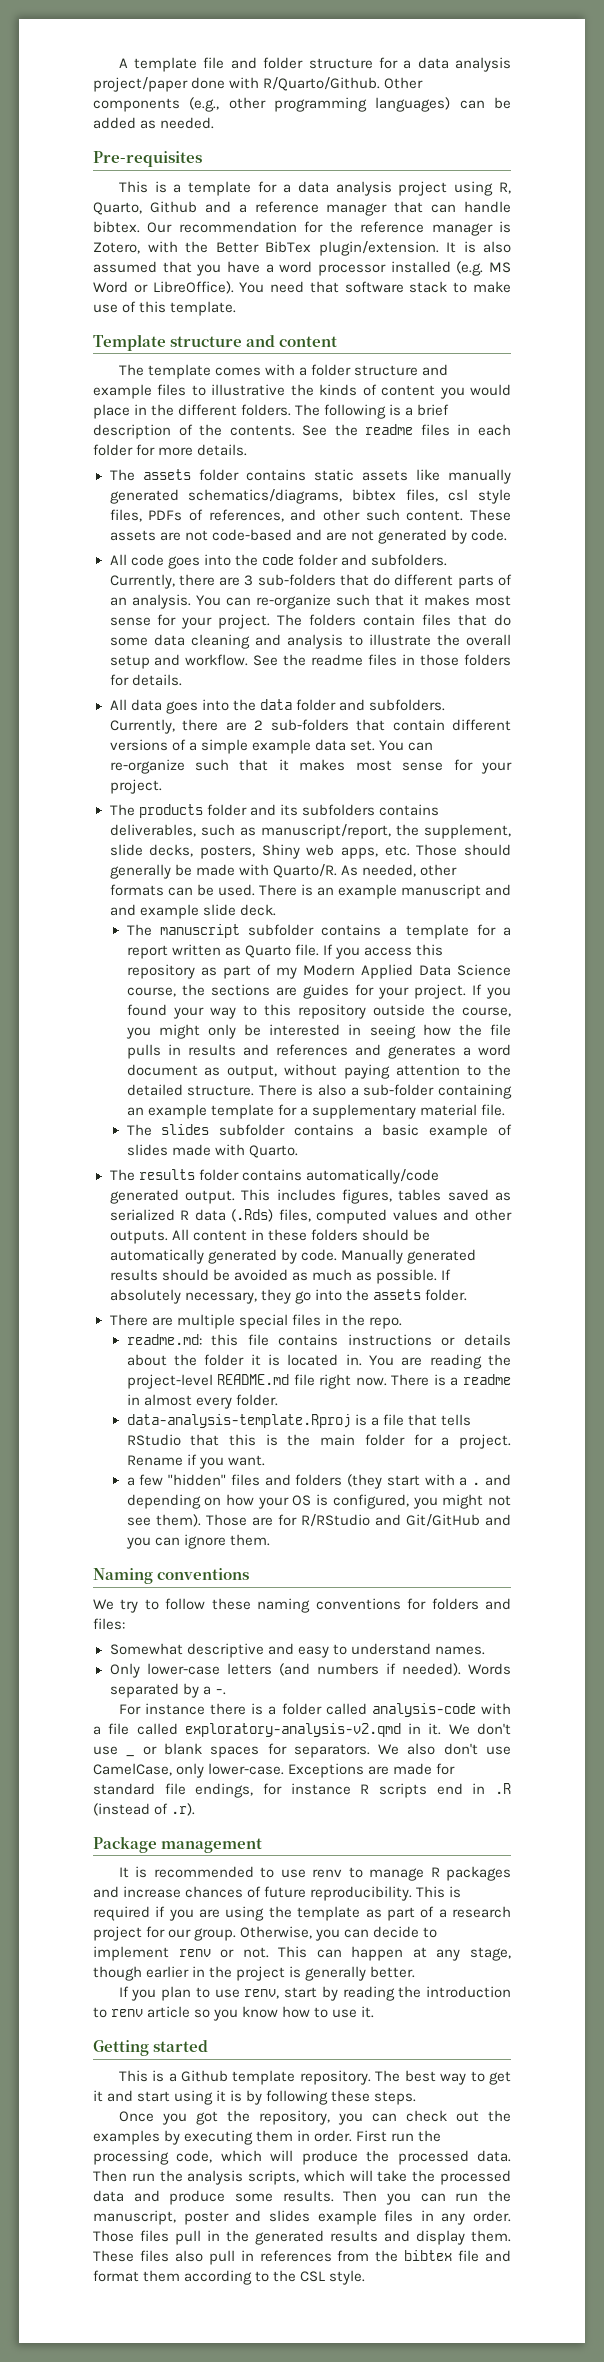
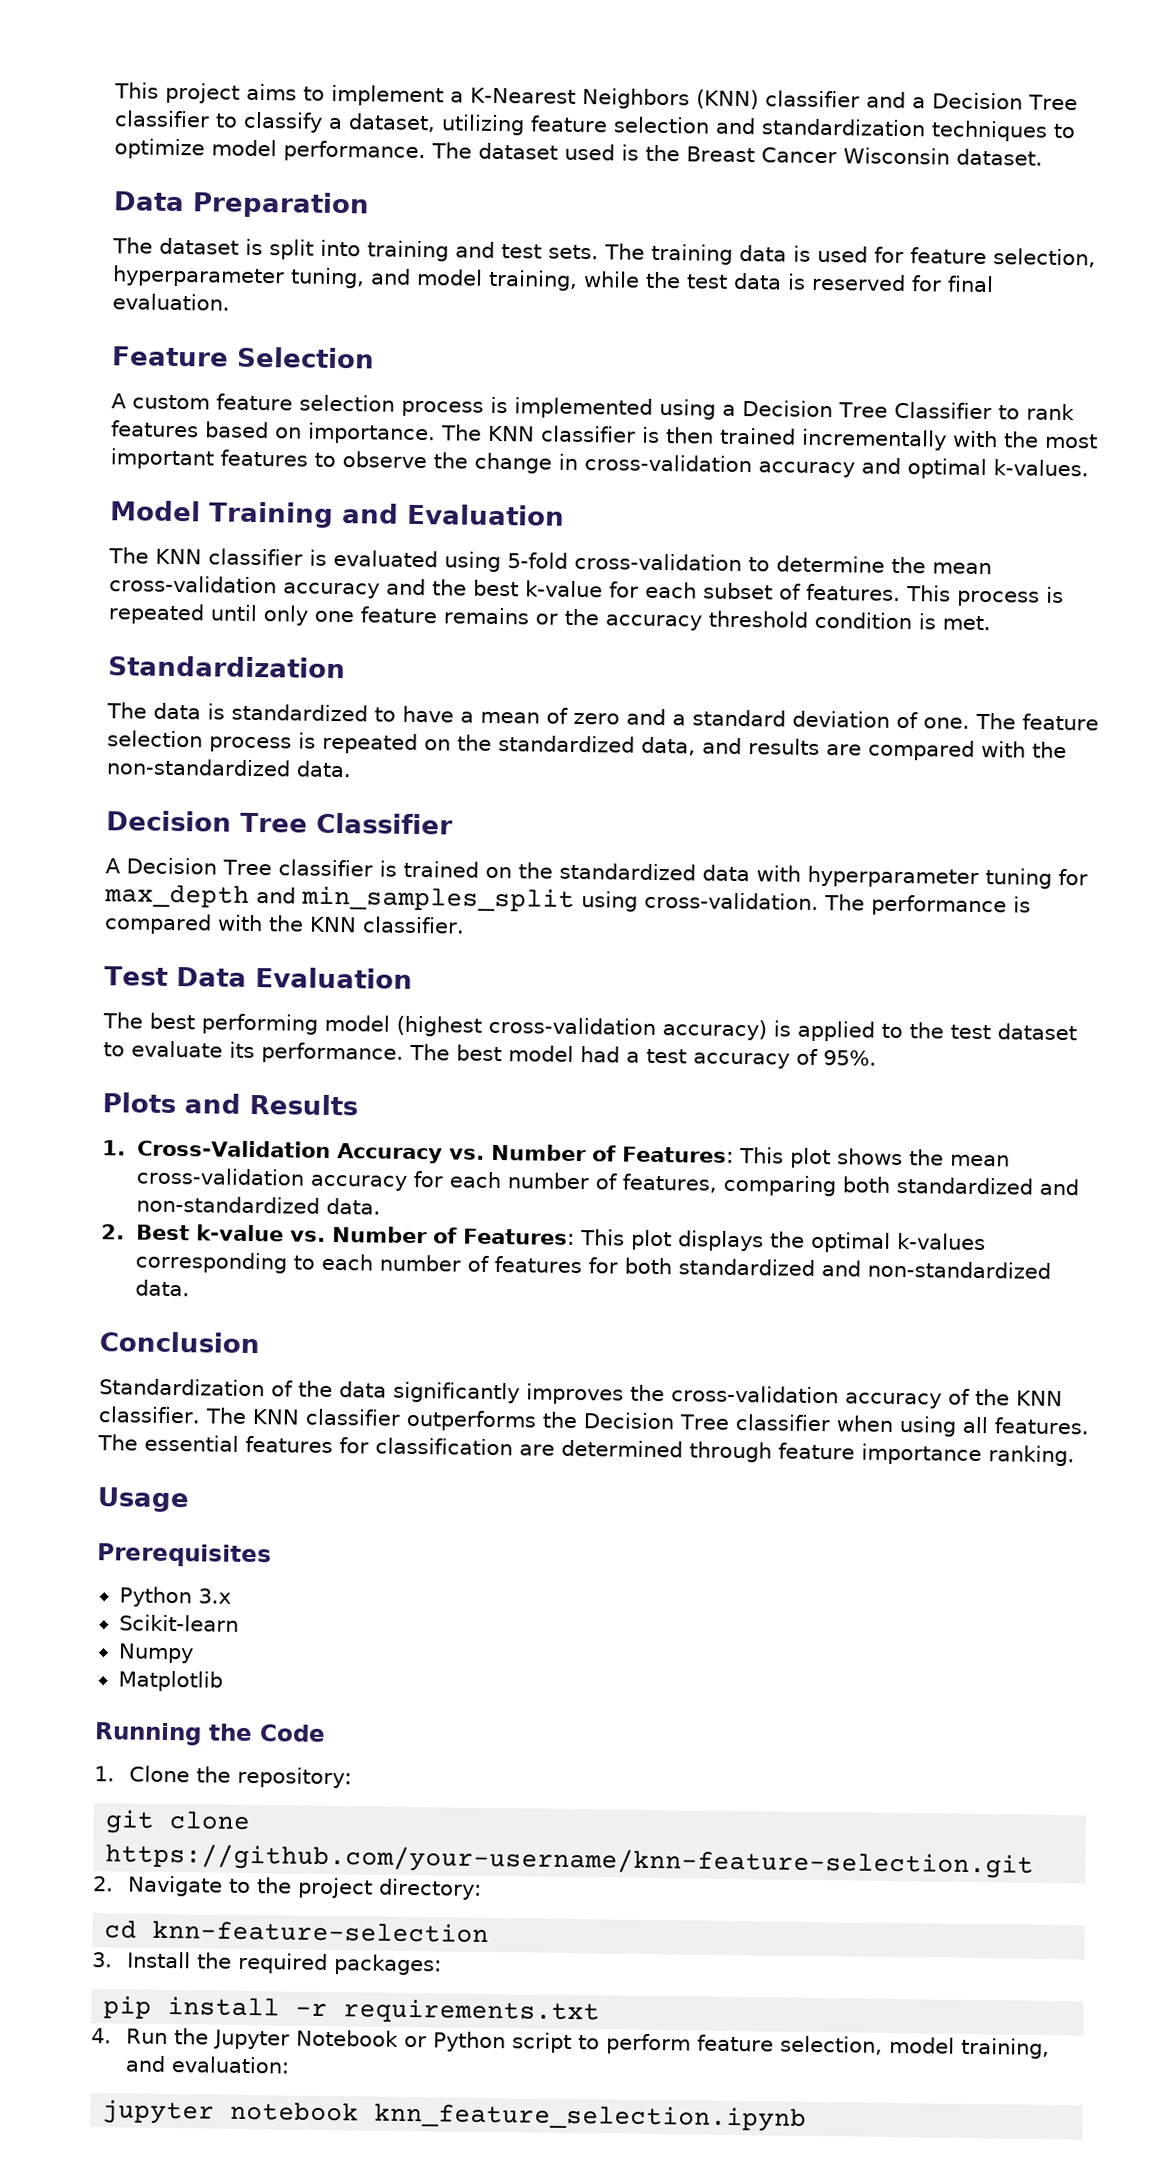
- A template file and folder structure for a data analysis project/paper done with R/Quarto/Github. Other components (e.g., other programming languages) can be added as needed.
- Pre-requisites
- This is a template for a data analysis project using R, Quarto, Github and a reference manager that can handle bibtex. Our recommendation for the reference manager is Zotero, with the Better BibTex plugin/extension. It is also assumed that you have a word processor installed (e.g. MS Word or LibreOffice). You need that software stack to make use of this template.
- Template structure and content
- The template comes with a folder structure and example files to illustrative the kinds of content you would place in the different folders. The following is a brief description of the contents. See the readme files in each folder for more details.
- The assets folder contains static assets like manually generated schematics/diagrams, bibtex files, csl style files, PDFs of references, and other such content. These assets are not code-based and are not generated by code.
- All code goes into the code folder and subfolders. Currently, there are 3 sub-folders that do different parts of an analysis. You can re-organize such that it makes most sense for your project. The folders contain files that do some data cleaning and analysis to illustrate the overall setup and workflow. See the readme files in those folders for details.
- All data goes into the data folder and subfolders. Currently, there are 2 sub-folders that contain different versions of a simple example data set. You can re-organize such that it makes most sense for your project.
- The products folder and its subfolders contains deliverables, such as manuscript/report, the supplement, slide decks, posters, Shiny web apps, etc. Those should generally be made with Quarto/R. As needed, other formats can be used. There is an example manuscript and and example slide deck.
- The manuscript subfolder contains a template for a report written as Quarto file. If you access this repository as part of my Modern Applied Data Science course, the sections are guides for your project. If you found your way to this repository outside the course, you might only be interested in seeing how the file pulls in results and references and generates a word document as output, without paying attention to the detailed structure. There is also a sub-folder containing an example template for a supplementary material file.
- The slides subfolder contains a basic example of slides made with Quarto.
- The results folder contains automatically/code generated output. This includes figures, tables saved as serialized R data (.Rds) files, computed values and other outputs. All content in these folders should be automatically generated by code. Manually generated results should be avoided as much as possible. If absolutely necessary, they go into the assets folder.
- There are multiple special files in the repo.
- readme.md: this file contains instructions or details about the folder it is located in. You are reading the project-level README.md file right now. There is a readme in almost every folder.
- data-analysis-template.Rproj is a file that tells RStudio that this is the main folder for a project. Rename if you want.
- a few "hidden" files and folders (they start with a . and depending on how your OS is configured, you might not see them). Those are for R/RStudio and Git/GitHub and you can ignore them.
- Naming conventions
- We try to follow these naming conventions for folders and files:
- Somewhat descriptive and easy to understand names.
- Only lower-case letters (and numbers if needed). Words separated by a -.
- For instance there is a folder called analysis-code with a file called exploratory-analysis-v2.qmd in it. We don't use _ or blank spaces for separators. We also don't use CamelCase, only lower-case. Exceptions are made for standard file endings, for instance R scripts end in .R (instead of .r).
- Package management
- It is recommended to use renv to manage R packages and increase chances of future reproducibility. This is required if you are using the template as part of a research project for our group. Otherwise, you can decide to implement renv or not. This can happen at any stage, though earlier in the project is generally better.
- If you plan to use renv, start by reading the introduction to renv article so you know how to use it.
- Getting started
- This is a Github template repository. The best way to get it and start using it is by following these steps.
- Once you got the repository, you can check out the examples by executing them in order. First run the processing code, which will produce the processed data. Then run the analysis scripts, which will take the processed data and produce some results. Then you can run the manuscript, poster and slides example files in any order. Those files pull in the generated results and display them. These files also pull in references from the bibtex file and format them according to the CSL style.
+ This project aims to implement a K-Nearest Neighbors (KNN) classifier and a Decision Tree classifier to classify a dataset, utilizing feature selection and standardization techniques to optimize model performance. The dataset used is the Breast Cancer Wisconsin dataset.
+ Data Preparation
+ The dataset is split into training and test sets. The training data is used for feature selection, hyperparameter tuning, and model training, while the test data is reserved for final evaluation.
+ Feature Selection
+ A custom feature selection process is implemented using a Decision Tree Classifier to rank features based on importance. The KNN classifier is then trained incrementally with the most important features to observe the change in cross-validation accuracy and optimal k-values.
+ Model Training and Evaluation
+ The KNN classifier is evaluated using 5-fold cross-validation to determine the mean cross-validation accuracy and the best k-value for each subset of features. This process is repeated until only one feature remains or the accuracy threshold condition is met.
+ Standardization
+ The data is standardized to have a mean of zero and a standard deviation of one. The feature selection process is repeated on the standardized data, and results are compared with the non-standardized data.
+ Decision Tree Classifier
+ A Decision Tree classifier is trained on the standardized data with hyperparameter tuning for max_depth and min_samples_split using cross-validation. The performance is compared with the KNN classifier.
+ Test Data Evaluation
+ The best performing model (highest cross-validation accuracy) is applied to the test dataset to evaluate its performance. The best model had a test accuracy of 95%.
+ Plots and Results
+ 1. Cross-Validation Accuracy vs. Number of Features: This plot shows the mean cross-validation accuracy for each number of features, comparing both standardized and non-standardized data.
+ 2. Best k-value vs. Number of Features: This plot displays the optimal k-values corresponding to each number of features for both standardized and non-standardized data.
+ Conclusion
+ Standardization of the data significantly improves the cross-validation accuracy of the KNN classifier. The KNN classifier outperforms the Decision Tree classifier when using all features. The essential features for classification are determined through feature importance ranking.
+ Usage
+ Prerequisites
+ Python 3.x
+ Scikit-learn
+ Numpy
+ Matplotlib
+ Running the Code
+ 1. Clone the repository:
+ git clone https://github.com/your-username/knn-feature-selection.git
+ 2. Navigate to the project directory:
+ cd knn-feature-selection
+ 3. Install the required packages:
+ pip install -r requirements.txt
+ 4. Run the Jupyter Notebook or Python script to perform feature selection, model training, and evaluation:
+ jupyter notebook knn_feature_selection.ipynb

